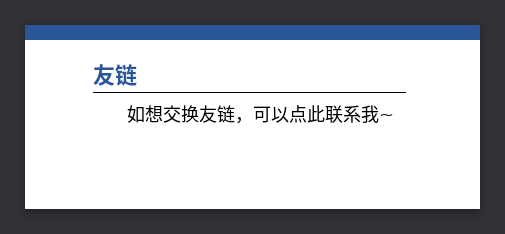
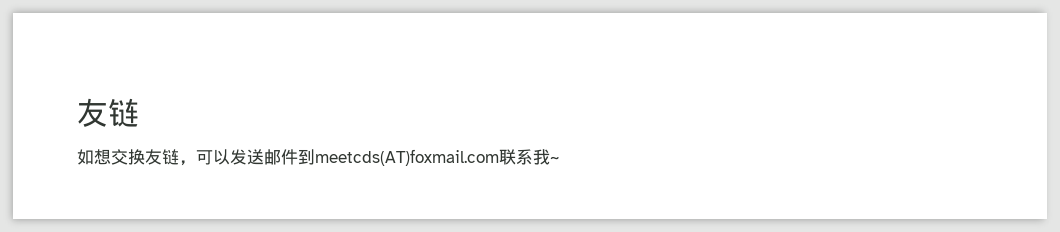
- 如想交换友链，可以点此联系我~
+ 如想交换友链，可以发送邮件到meetcds(AT)foxmail.com联系我~

